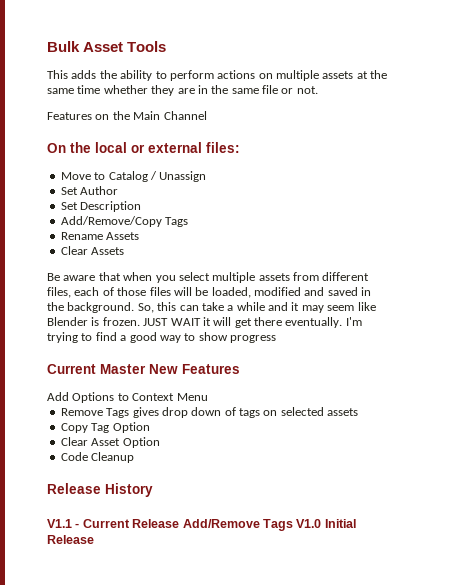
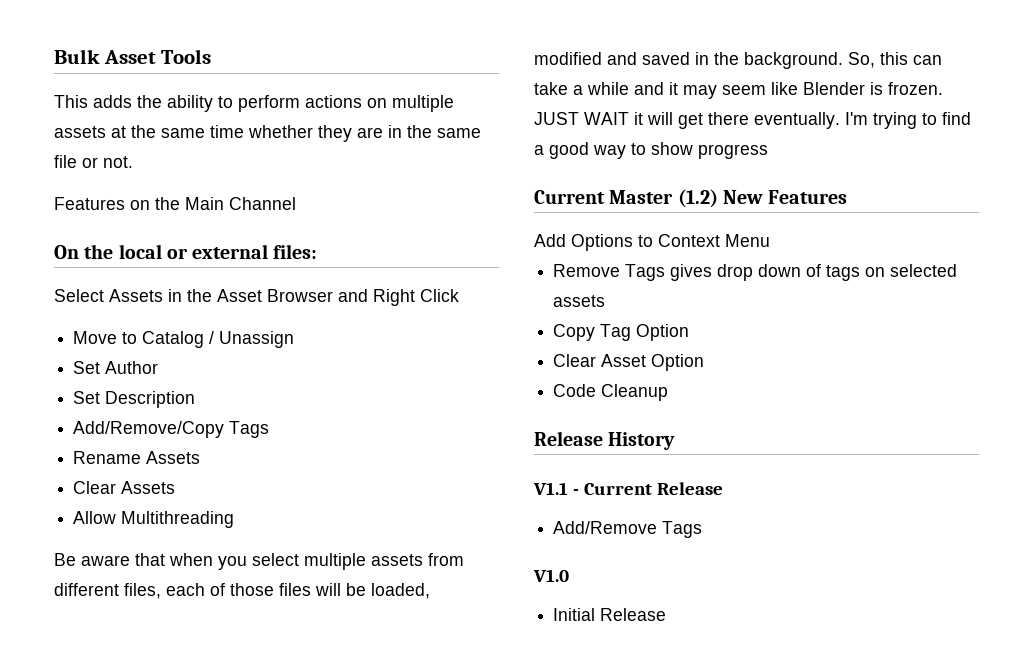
+ Select Assets in the Asset Browser and Right Click
+ Allow Multithreading
- Current Master New Features
+ Current Master (1.2) New Features
- V1.1 - Current Release Add/Remove Tags V1.0 Initial Release
+ V1.1 - Current Release
+ Add/Remove Tags
+ V1.0
+ Initial Release

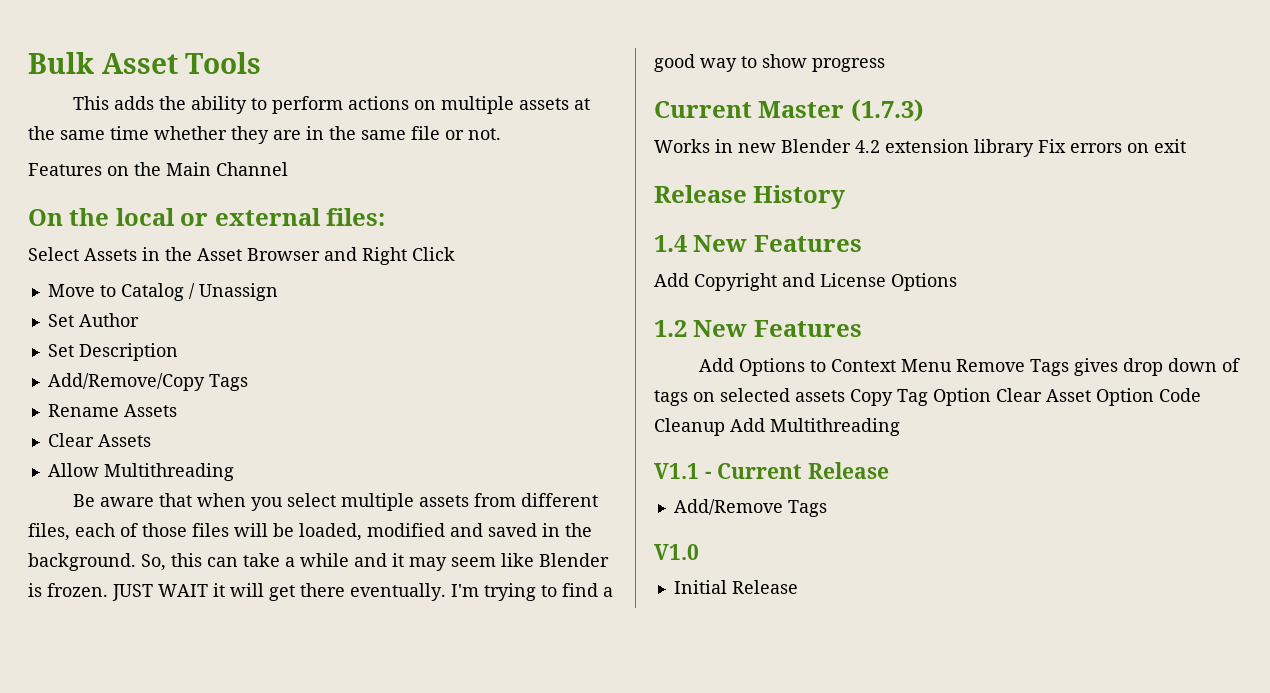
- Current Master (1.2) New Features
+ Current Master (1.7.3)
+ Works in new Blender 4.2 extension library Fix errors on exit
+ Release History
+ 1.4 New Features
+ Add Copyright and License Options
+ 1.2 New Features
- Add Options to Context Menu
- Remove Tags gives drop down of tags on selected assets
- Copy Tag Option
- Clear Asset Option
- Code Cleanup
- Release History
+ Add Options to Context Menu Remove Tags gives drop down of tags on selected assets Copy Tag Option Clear Asset Option Code Cleanup Add Multithreading

